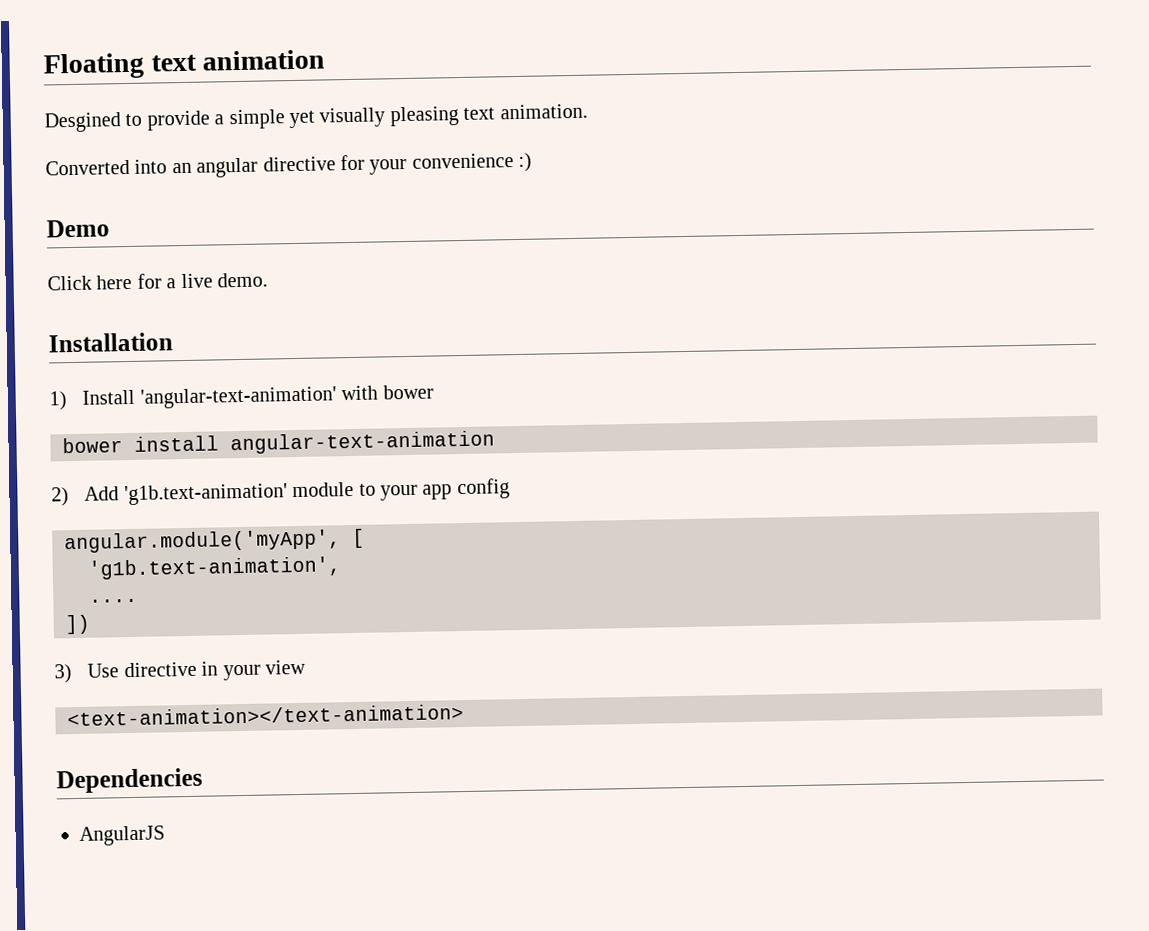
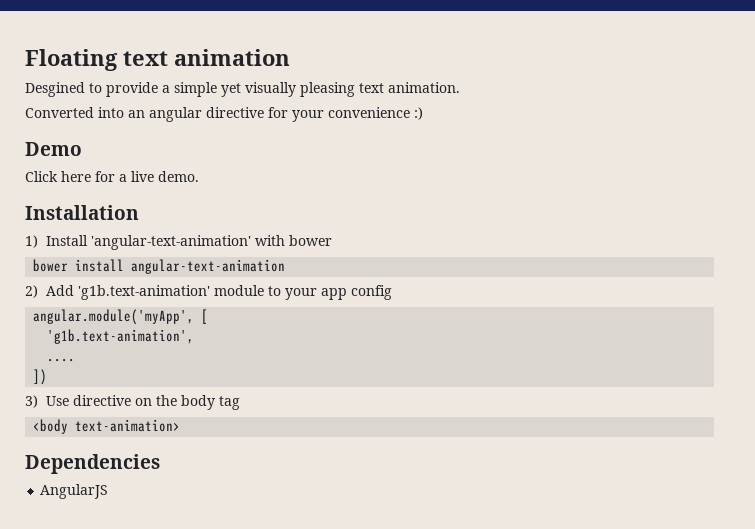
- 3) Use directive in your view
- <text-animation></text-animation>
+ 3) Use directive on the body tag
+ <body text-animation>

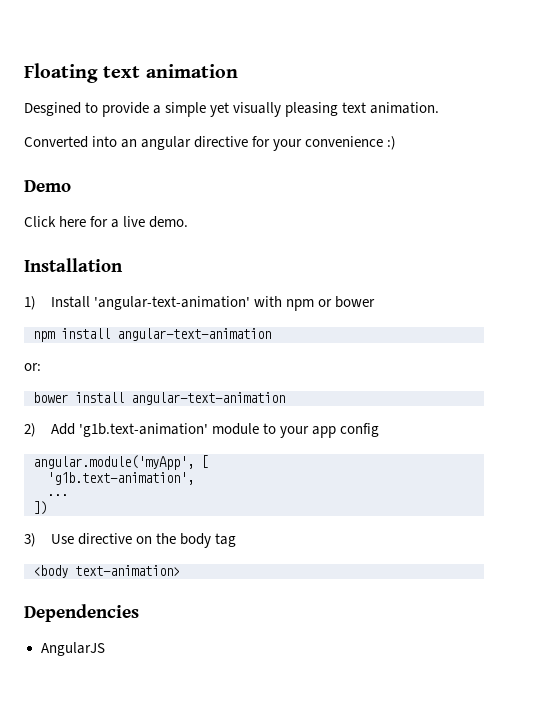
- 1) Install 'angular-text-animation' with bower
+ 1) Install 'angular-text-animation' with npm or bower
+ npm install angular-text-animation
+ or:
- ....
+ ...

